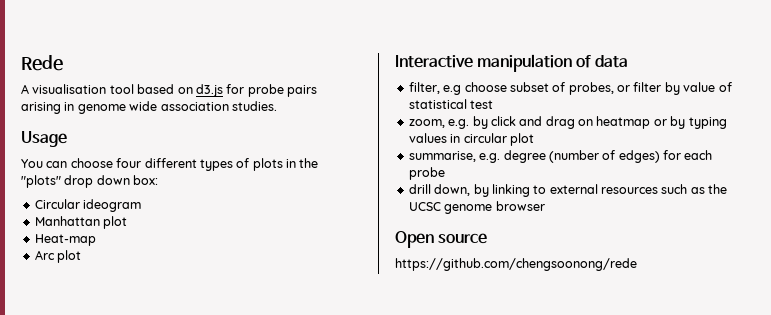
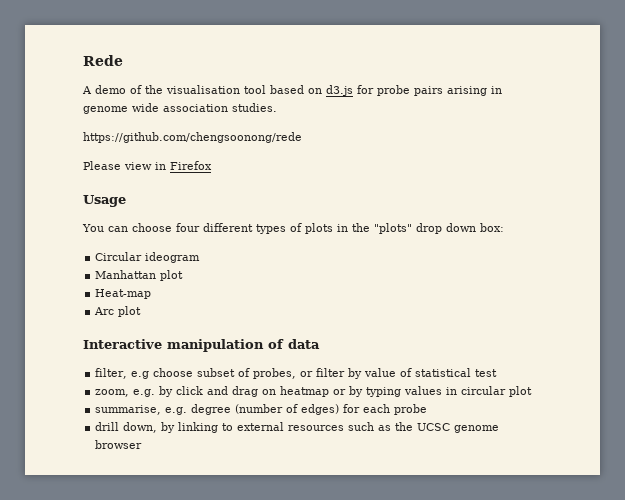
- A visualisation tool based on d3.js for probe pairs arising in genome wide association studies.
+ A demo of the visualisation tool based on d3.js for probe pairs arising in genome wide association studies.
+ https://github.com/chengsoonong/rede
+ Please view in Firefox
- Open source
- https://github.com/chengsoonong/rede

